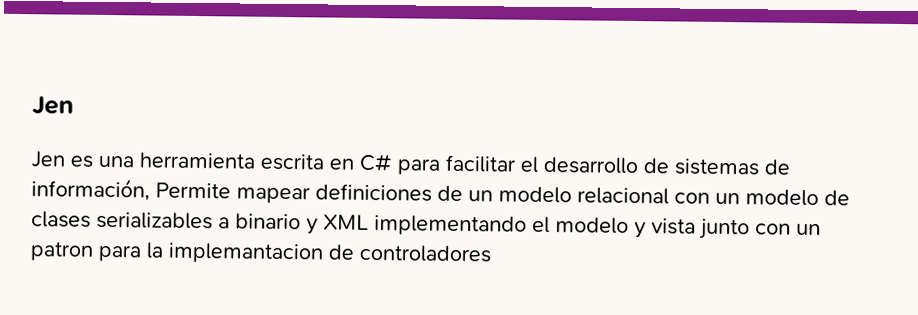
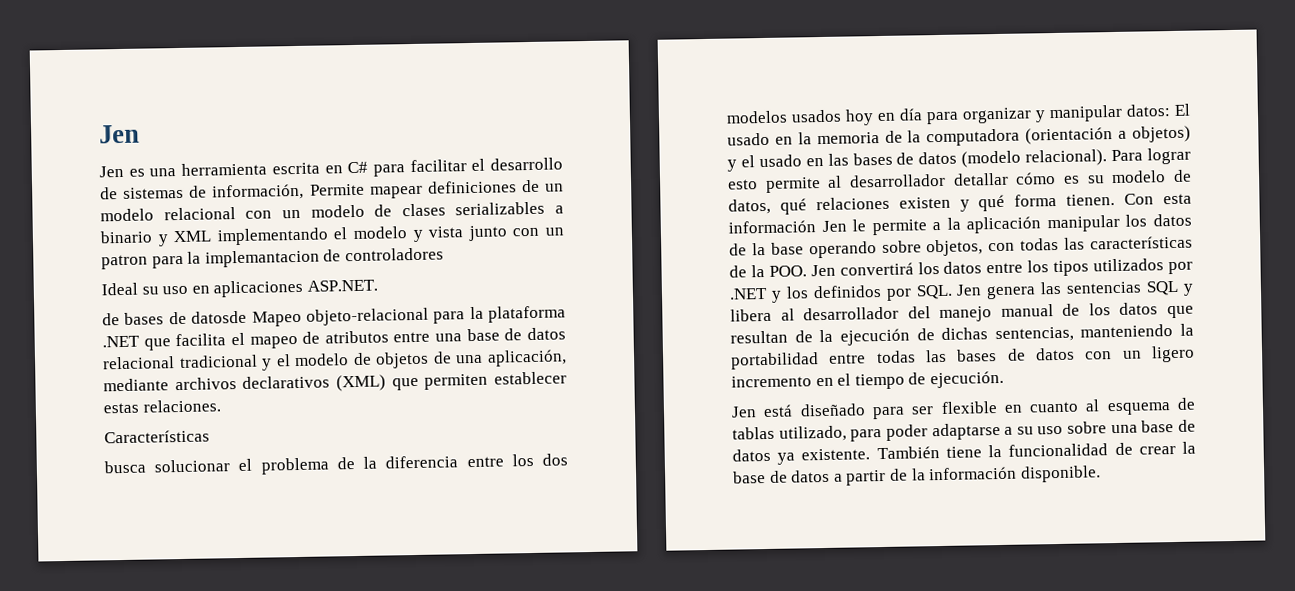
+ Ideal su uso en aplicaciones ASP.NET.
+ de bases de datosde Mapeo objeto-relacional para la plataforma .NET que facilita el mapeo de atributos entre una base de datos relacional tradicional y el modelo de objetos de una aplicación, mediante archivos declarativos (XML) que permiten establecer estas relaciones.
+ Características
+ busca solucionar el problema de la diferencia entre los dos modelos usados hoy en día para organizar y manipular datos: El usado en la memoria de la computadora (orientación a objetos) y el usado en las bases de datos (modelo relacional). Para lograr esto permite al desarrollador detallar cómo es su modelo de datos, qué relaciones existen y qué forma tienen. Con esta información Jen le permite a la aplicación manipular los datos de la base operando sobre objetos, con todas las características de la POO. Jen convertirá los datos entre los tipos utilizados por .NET y los definidos por SQL. Jen genera las sentencias SQL y libera al desarrollador del manejo manual de los datos que resultan de la ejecución de dichas sentencias, manteniendo la portabilidad entre todas las bases de datos con un ligero incremento en el tiempo de ejecución.
+ Jen está diseñado para ser flexible en cuanto al esquema de tablas utilizado, para poder adaptarse a su uso sobre una base de datos ya existente. También tiene la funcionalidad de crear la base de datos a partir de la información disponible.

